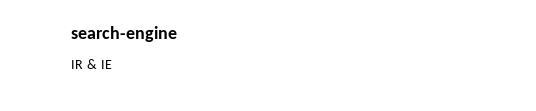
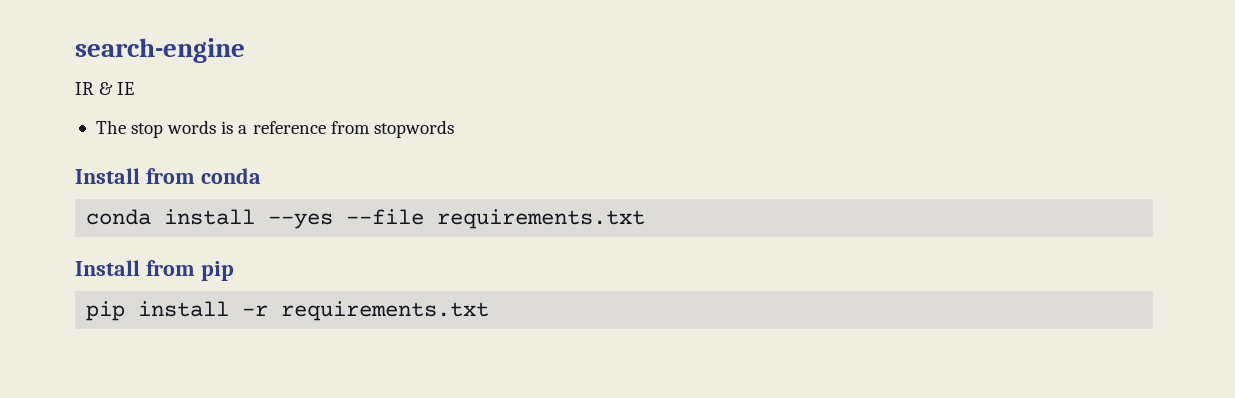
+ The stop words is a reference from stopwords
+ Install from conda
+ conda install --yes --file requirements.txt
+ Install from pip
+ pip install -r requirements.txt

